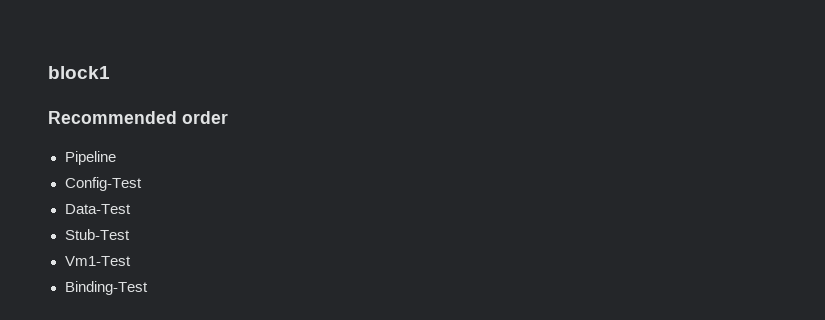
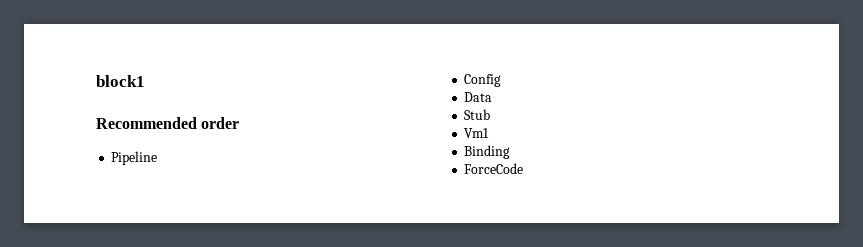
- Config-Test
- Data-Test
- Stub-Test
- Vm1-Test
- Binding-Test
+ Config
+ Data
+ Stub
+ Vm1
+ Binding
+ ForceCode

